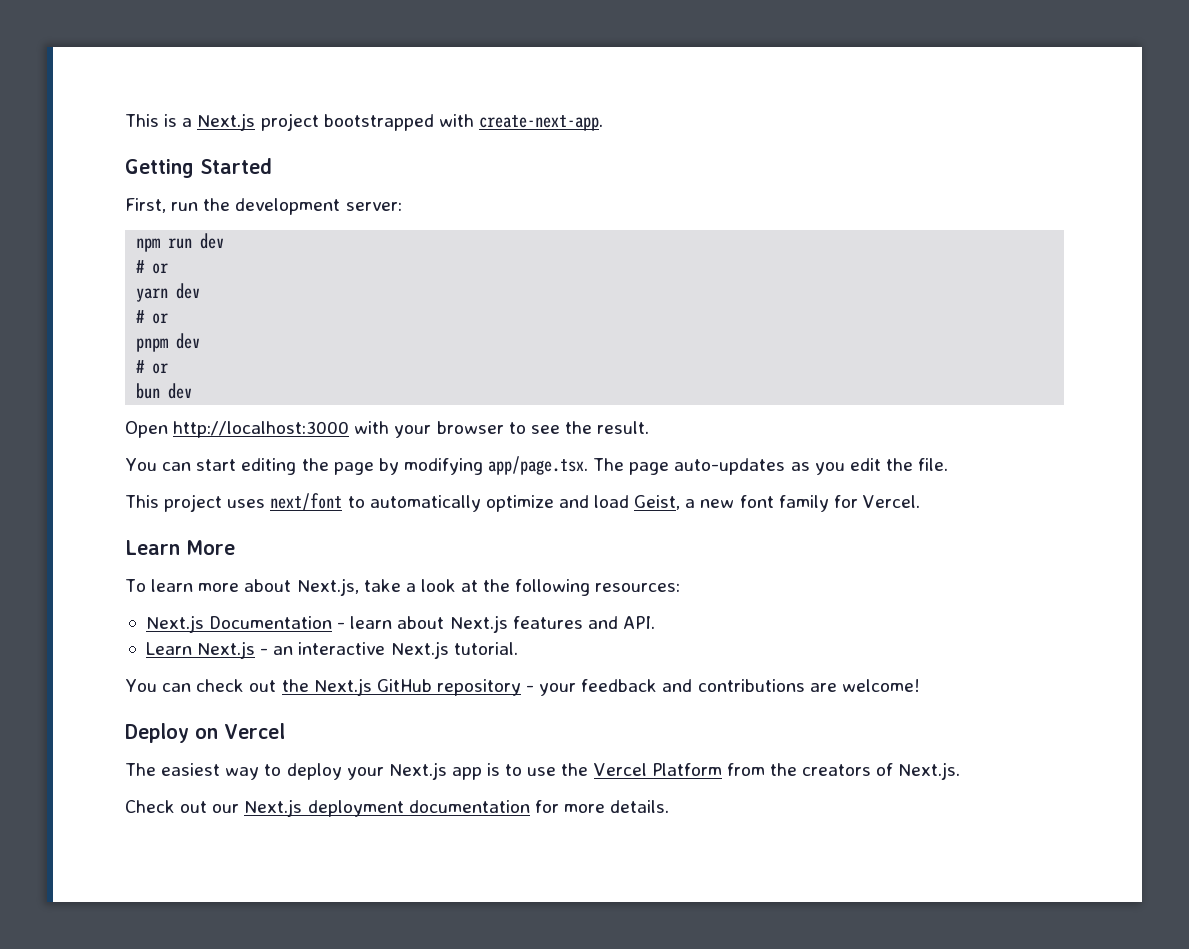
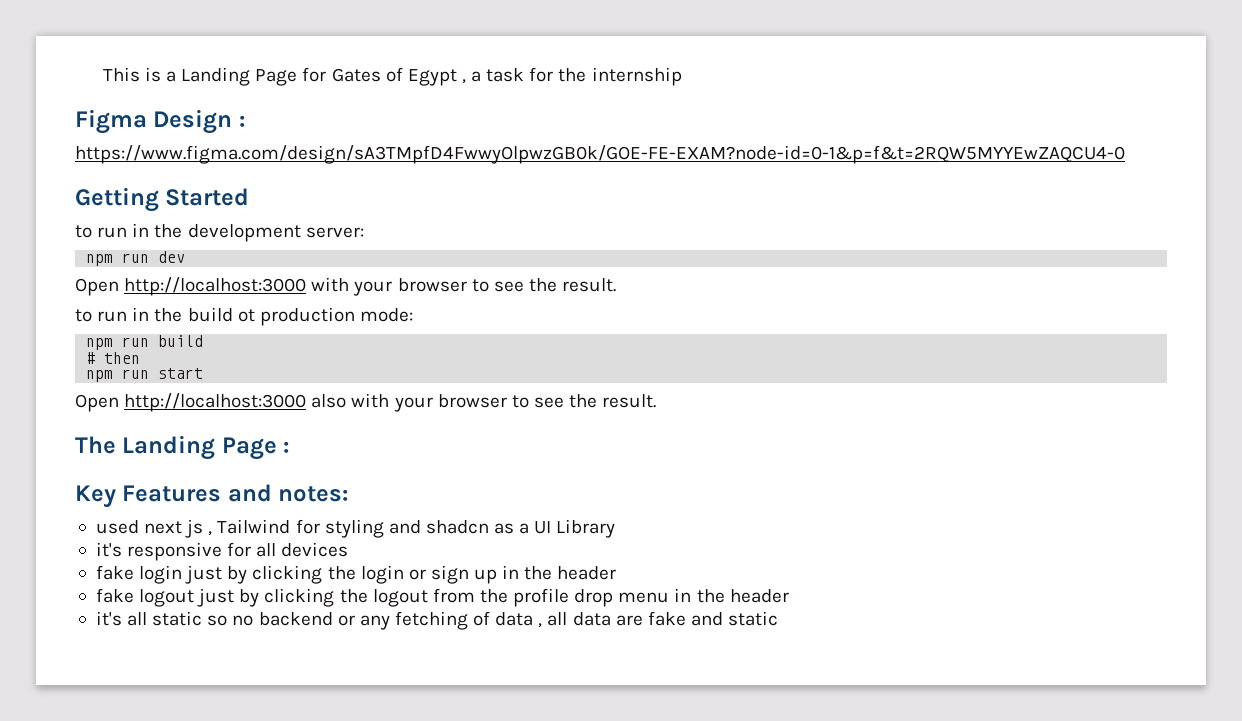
- This is a Next.js project bootstrapped with create-next-app.
+ This is a Landing Page for Gates of Egypt , a task for the internship
+ Figma Design :
+ https://www.figma.com/design/sA3TMpfD4FwwyOlpwzGB0k/GOE-FE-EXAM?node-id=0-1&p=f&t=2RQW5MYYEwZAQCU4-0
- First, run the development server:
+ to run in the development server:
  npm run dev
- # or
- yarn dev
- # or
- pnpm dev
- # or
- bun dev
- You can start editing the page by modifying app/page.tsx. The page auto-updates as you edit the file.
- This project uses next/font to automatically optimize and load Geist, a new font family for Vercel.
- Learn More
- To learn more about Next.js, take a look at the following resources:
- Next.js Documentation - learn about Next.js features and API.
- Learn Next.js - an interactive Next.js tutorial.
- You can check out the Next.js GitHub repository - your feedback and contributions are welcome!
- Deploy on Vercel
- The easiest way to deploy your Next.js app is to use the Vercel Platform from the creators of Next.js.
- Check out our Next.js deployment documentation for more details.
+ to run in the build ot production mode:
+ npm run build
+ # then
+ npm run start
+ Open http://localhost:3000 also with your browser to see the result.
+ The Landing Page :
+ Key Features and notes:
+ used next js , Tailwind for styling and shadcn as a UI Library
+ it's responsive for all devices
+ fake login just by clicking the login or sign up in the header
+ fake logout just by clicking the logout from the profile drop menu in the header
+ it's all static so no backend or any fetching of data , all data are fake and static

